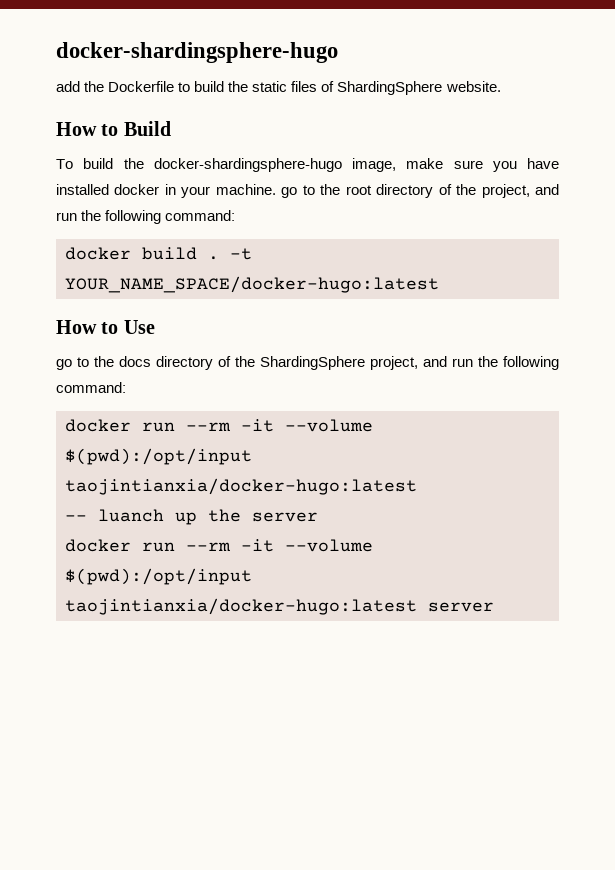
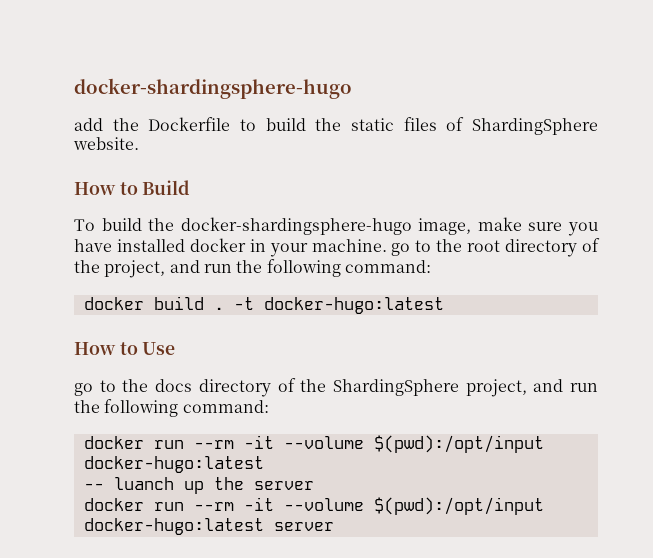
- -t YOUR_NAME_SPACE/docker-hugo:latest
+ -t docker-hugo:latest
  go to the docs directory of the ShardingSphere project, and run the following command:
- docker run --rm -it --volume $(pwd):/opt/input taojintianxia/docker-hugo:latest
+ docker run --rm -it --volume $(pwd):/opt/input docker-hugo:latest
- docker run --rm -it --volume $(pwd):/opt/input taojintianxia/docker-hugo:latest server
+ docker run --rm -it --volume $(pwd):/opt/input docker-hugo:latest server

